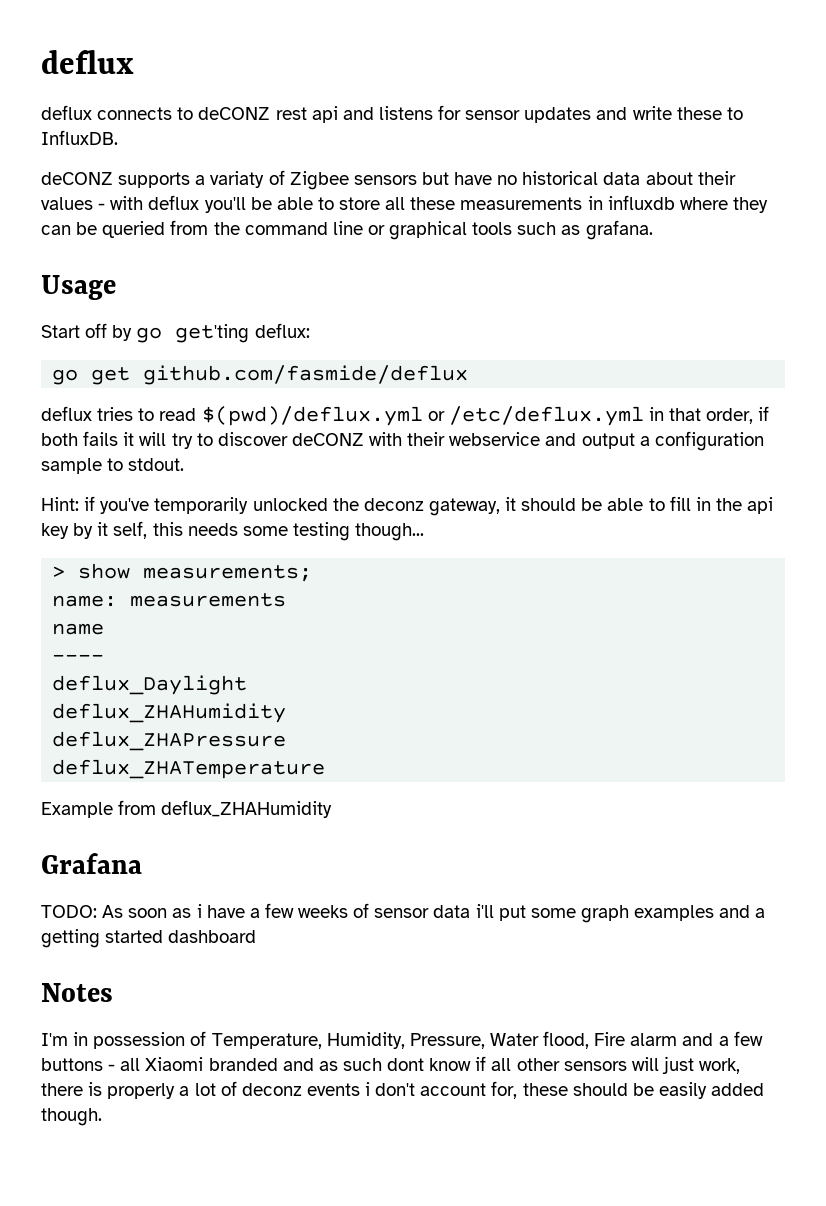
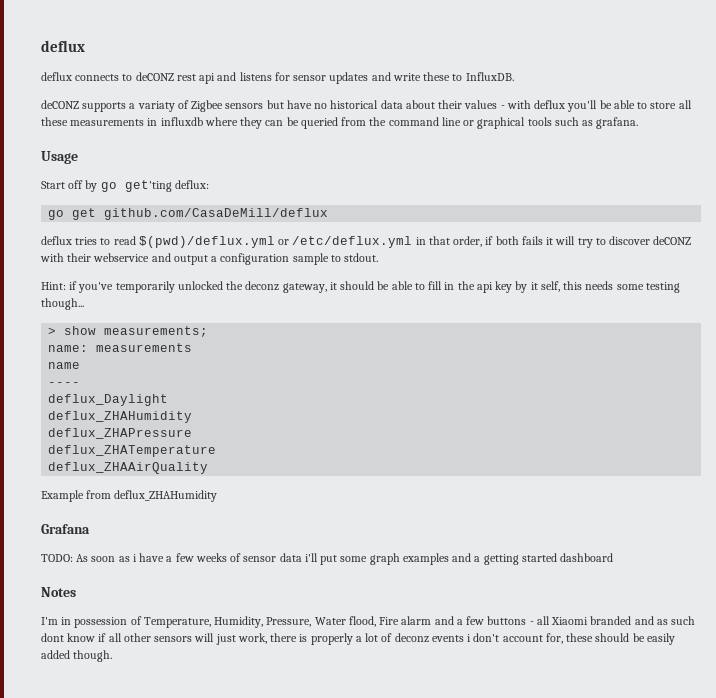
- go get github.com/fasmide/deflux
+ go get github.com/CasaDeMill/deflux
+ deflux_ZHAAirQuality

